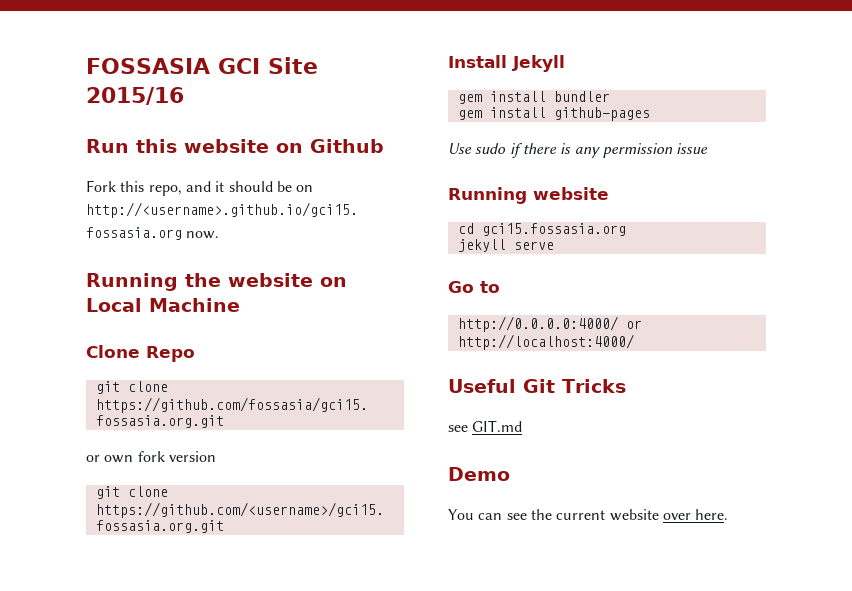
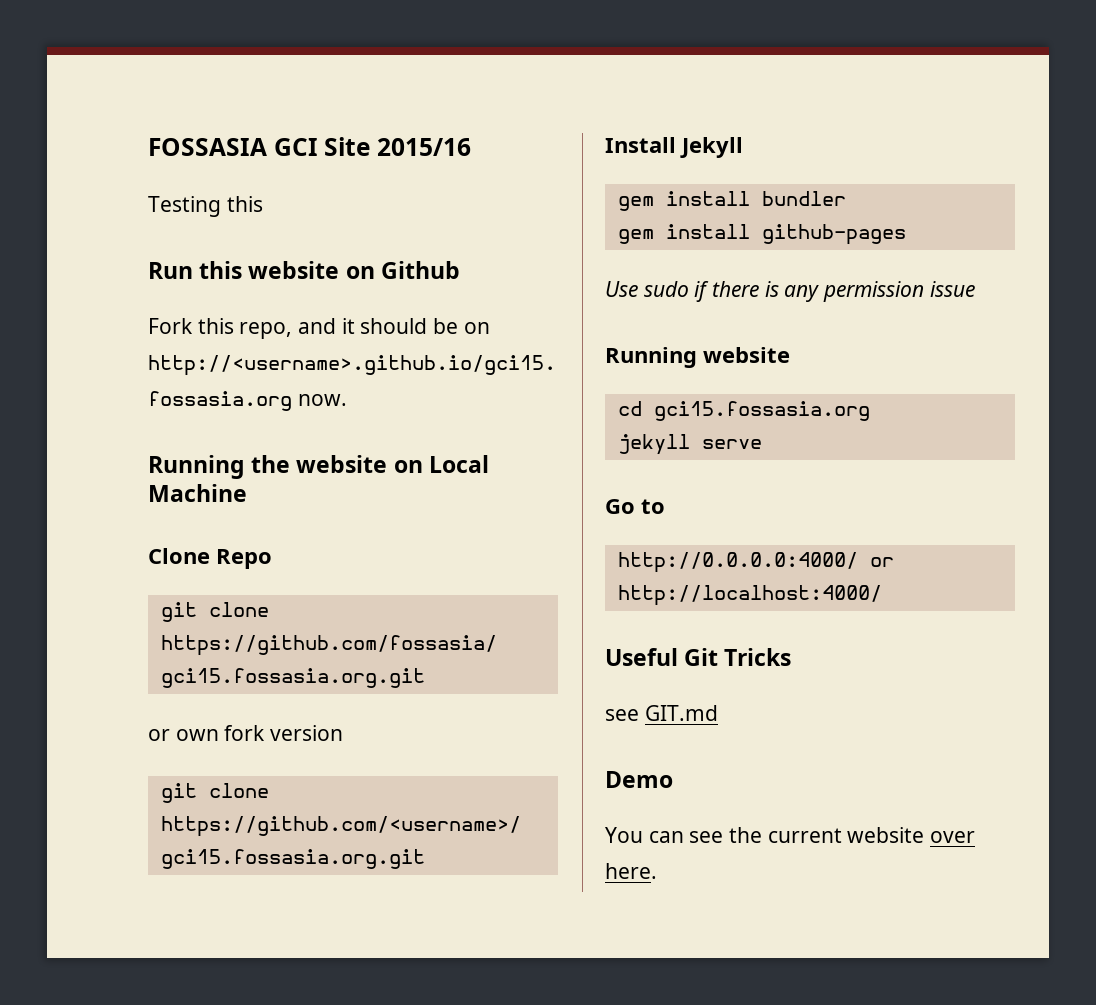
+ Testing this

